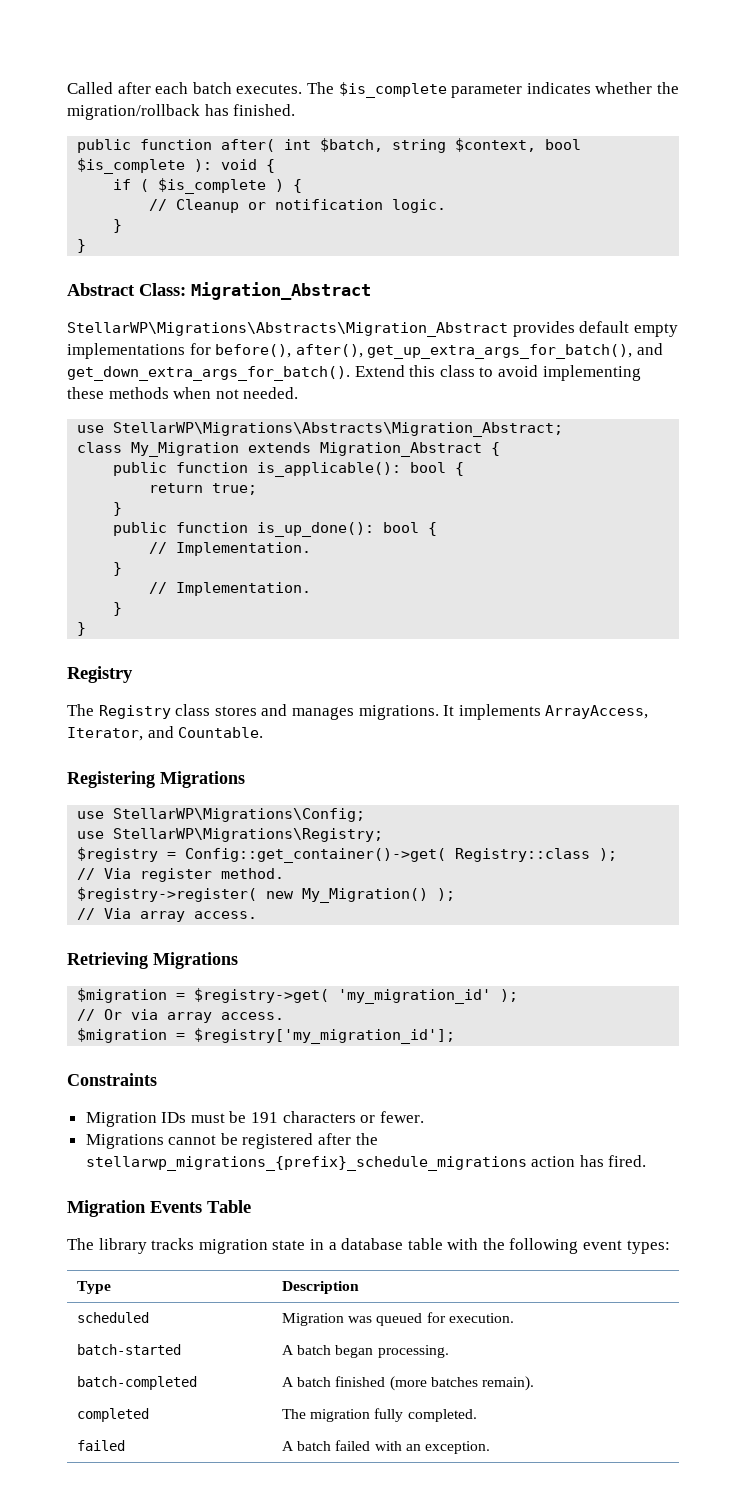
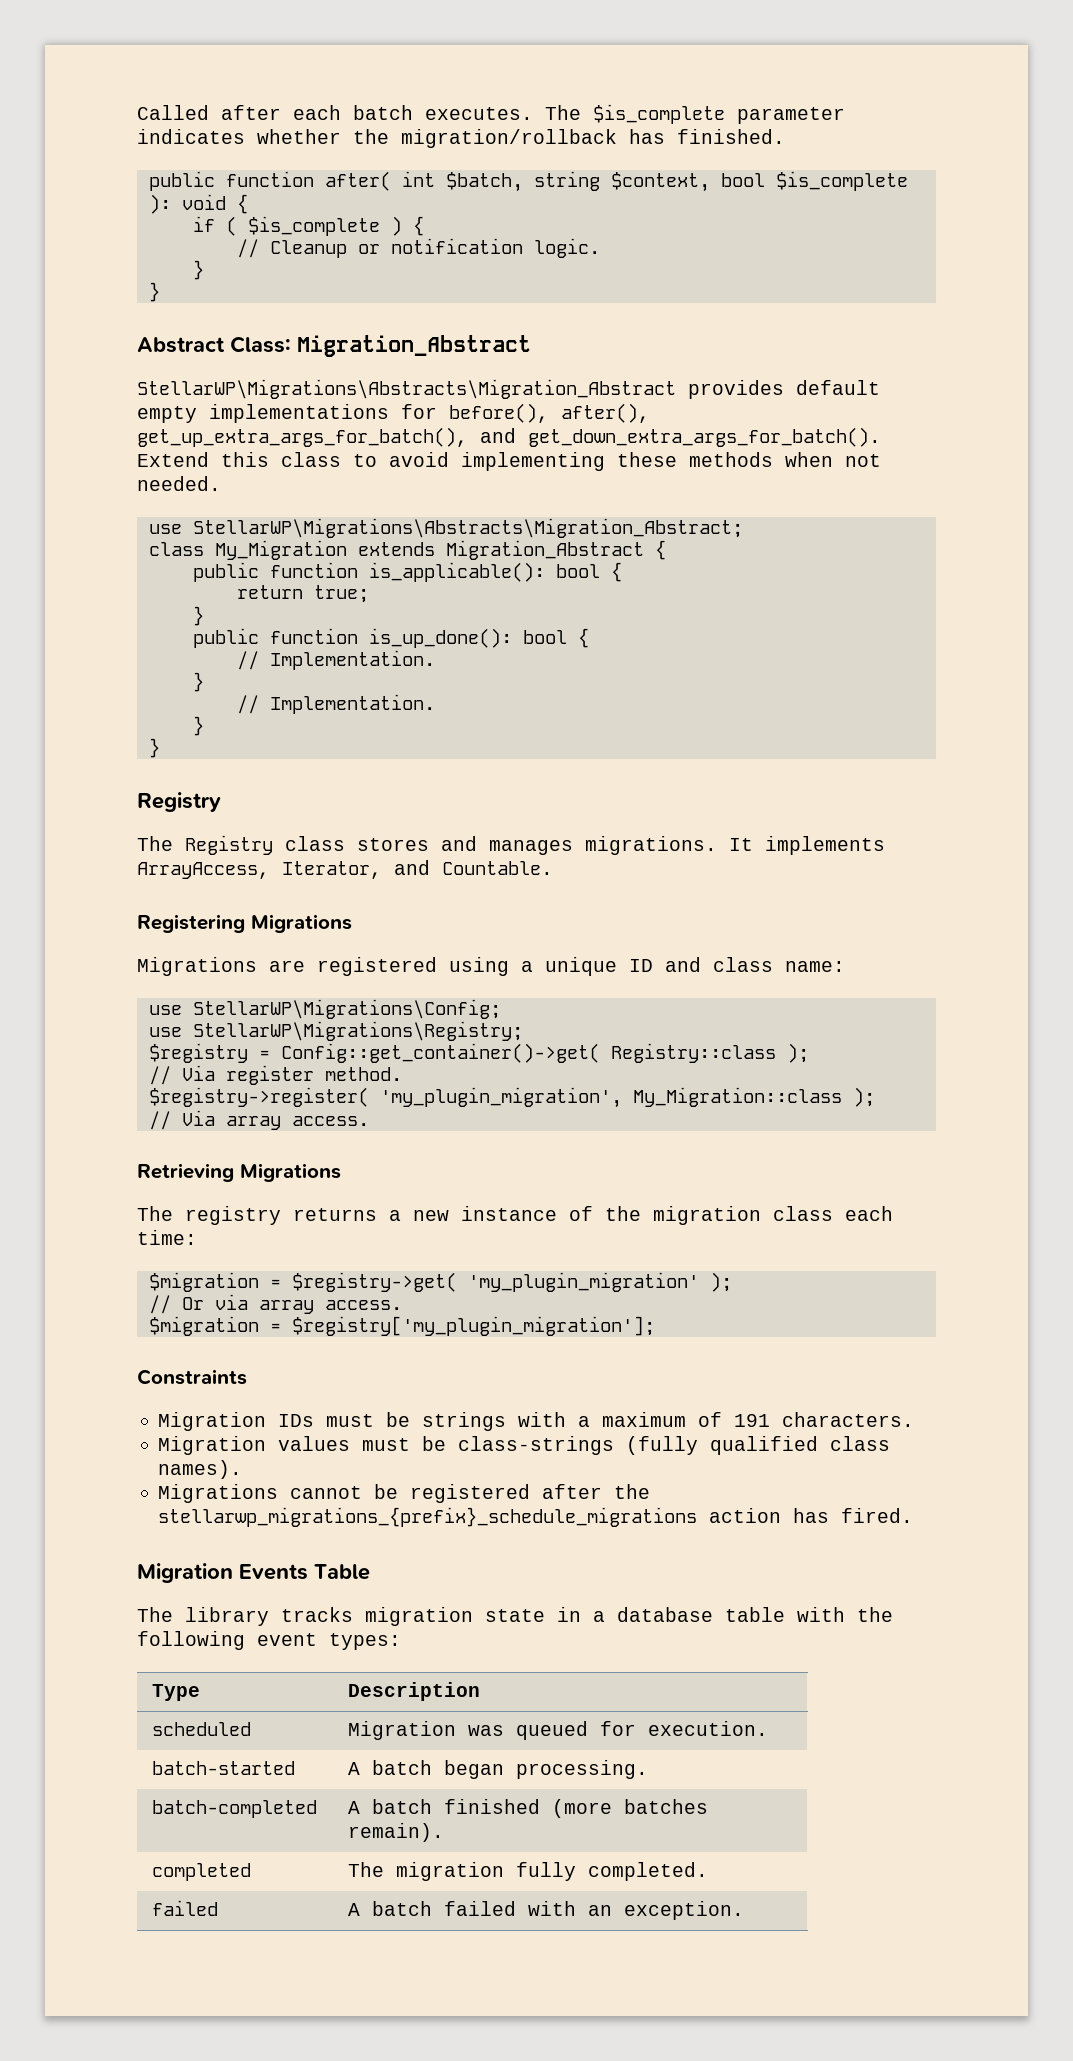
+ Migrations are registered using a unique ID and class name:
- $registry->register( new My_Migration() );
+ $registry->register( 'my_plugin_migration', My_Migration::class );
+ The registry returns a new instance of the migration class each time:
- $migration = $registry->get( 'my_migration_id' );
+ $migration = $registry->get( 'my_plugin_migration' );
- $migration = $registry['my_migration_id'];
+ $migration = $registry['my_plugin_migration'];
- Migration IDs must be 191 characters or fewer.
+ Migration IDs must be strings with a maximum of 191 characters.
+ Migration values must be class-strings (fully qualified class names).

